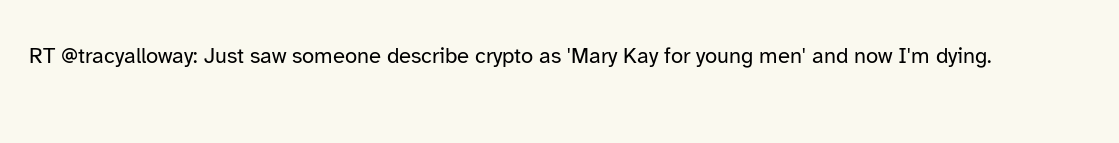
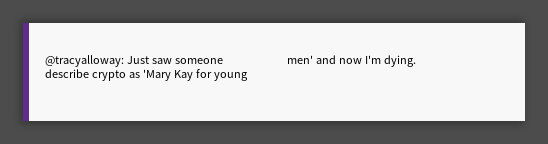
- RT @tracyalloway: Just saw someone describe crypto as 'Mary Kay for young men' and now I'm dying.
+ @tracyalloway: Just saw someone describe crypto as 'Mary Kay for young men' and now I'm dying.

